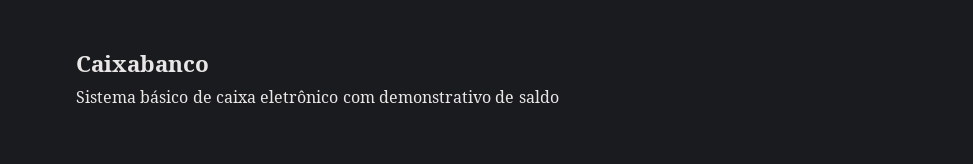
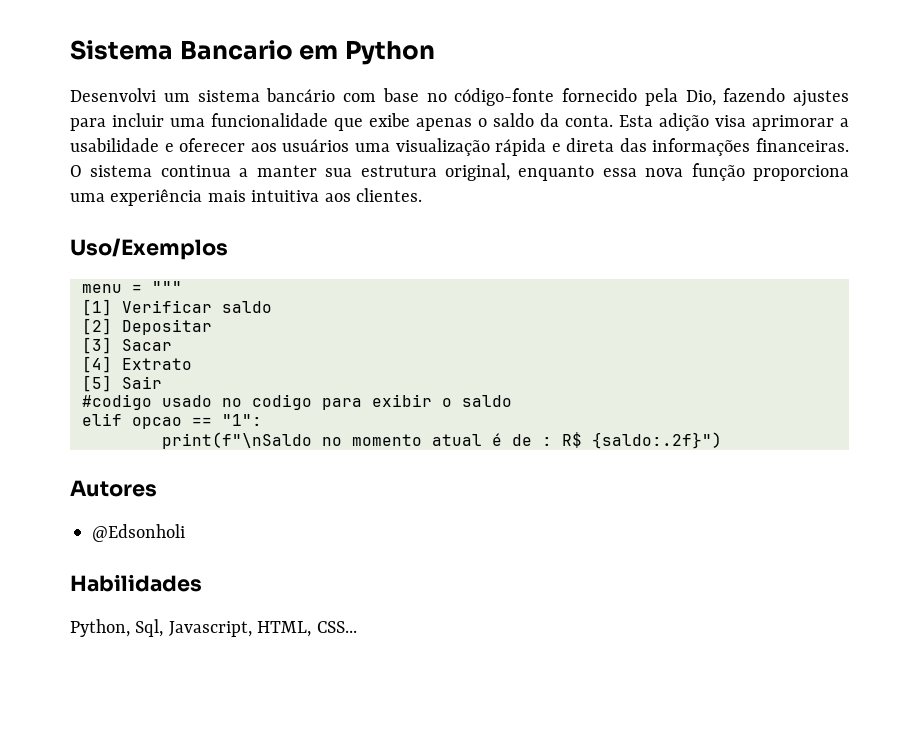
- Caixabanco
- Sistema básico de caixa eletrônico com demonstrativo de saldo
+ Sistema Bancario em Python
+ Desenvolvi um sistema bancário com base no código-fonte fornecido pela Dio, fazendo ajustes para incluir uma funcionalidade que exibe apenas o saldo da conta. Esta adição visa aprimorar a usabilidade e oferecer aos usuários uma visualização rápida e direta das informações financeiras. O sistema continua a manter sua estrutura original, enquanto essa nova função proporciona uma experiência mais intuitiva aos clientes.
+ Uso/Exemplos
+ menu = """
+ [1] Verificar saldo
+ [2] Depositar
+ [3] Sacar
+ [4] Extrato
+ [5] Sair
+ #codigo usado no codigo para exibir o saldo
+ elif opcao == "1":
+ print(f"\nSaldo no momento atual é de : R$ {saldo:.2f}")
+ Autores
+ @Edsonholi
+ Habilidades
+ Python, Sql, Javascript, HTML, CSS...

